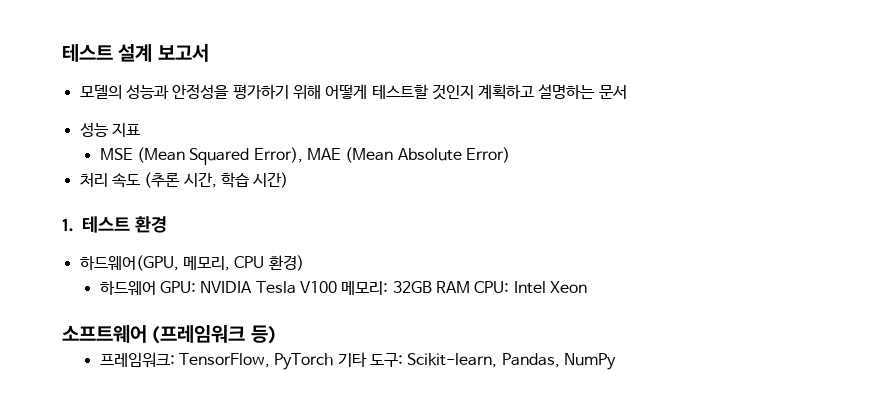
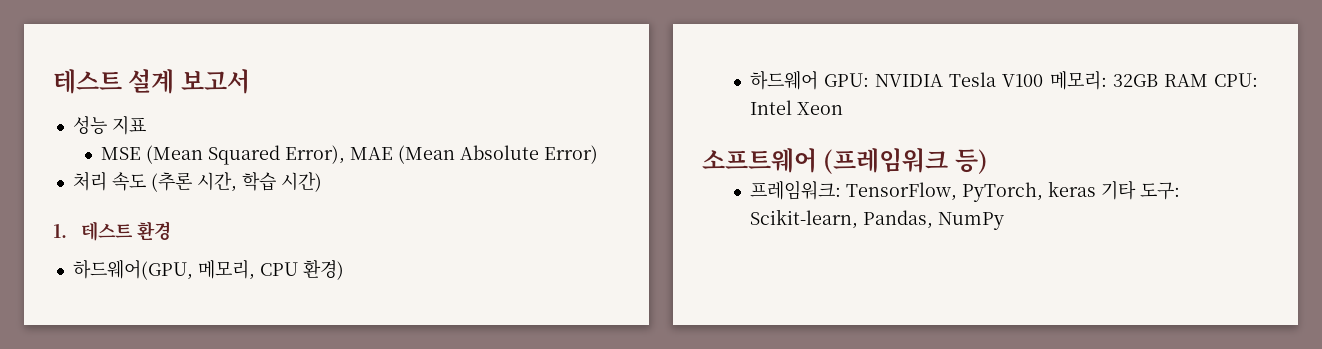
- 모델의 성능과 안정성을 평가하기 위해 어떻게 테스트할 것인지 계획하고 설명하는 문서
- 프레임워크: TensorFlow, PyTorch 기타 도구: Scikit-learn, Pandas, NumPy
+ 프레임워크: TensorFlow, PyTorch, keras 기타 도구: Scikit-learn, Pandas, NumPy

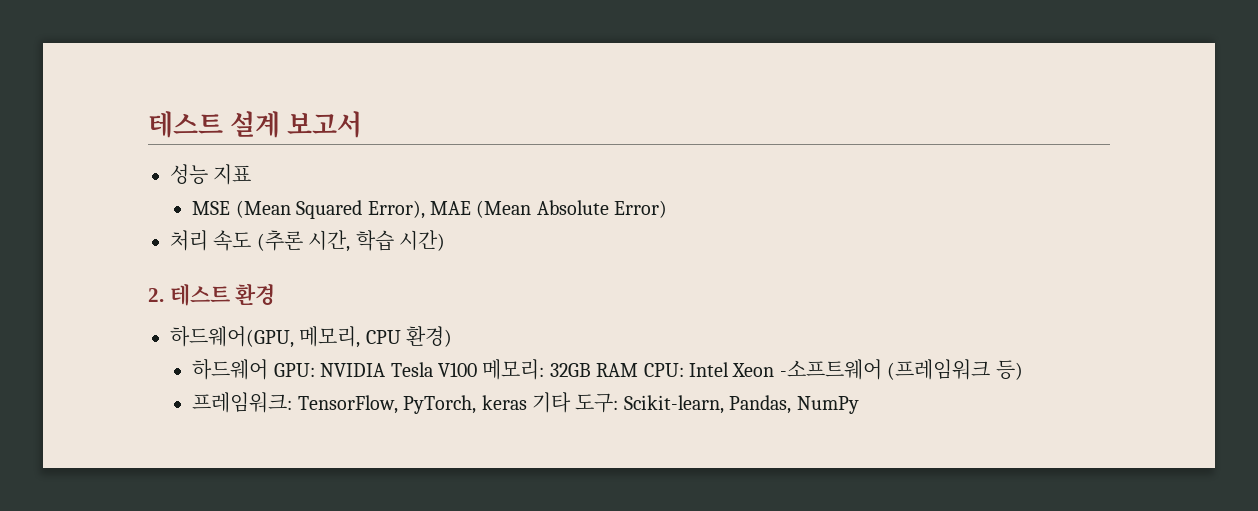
- 1. 테스트 환경
+ 2. 테스트 환경
- 하드웨어 GPU: NVIDIA Tesla V100 메모리: 32GB RAM CPU: Intel Xeon
- 소프트웨어 (프레임워크 등)
+ 하드웨어 GPU: NVIDIA Tesla V100 메모리: 32GB RAM CPU: Intel Xeon -소프트웨어 (프레임워크 등)

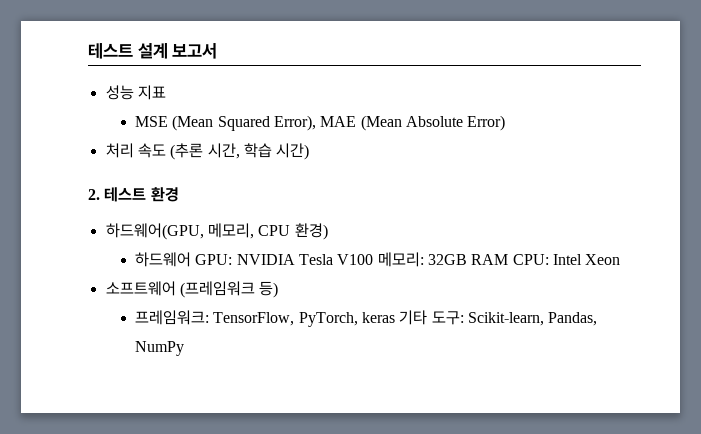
- 하드웨어 GPU: NVIDIA Tesla V100 메모리: 32GB RAM CPU: Intel Xeon -소프트웨어 (프레임워크 등)
+ 하드웨어 GPU: NVIDIA Tesla V100 메모리: 32GB RAM CPU: Intel Xeon
+ 소프트웨어 (프레임워크 등)

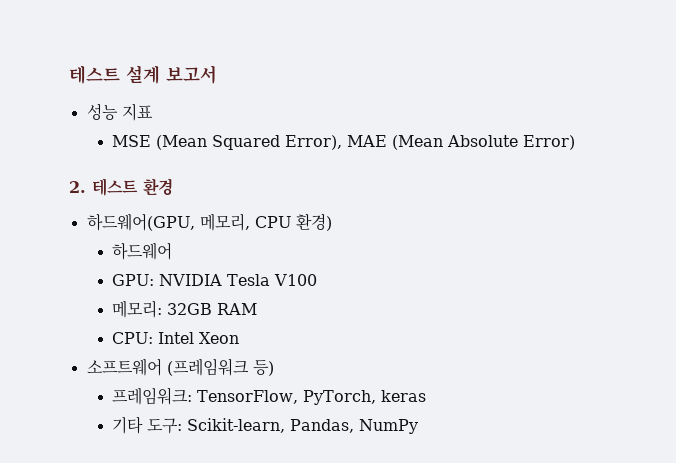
- 처리 속도 (추론 시간, 학습 시간)
- 하드웨어 GPU: NVIDIA Tesla V100 메모리: 32GB RAM CPU: Intel Xeon
+ 하드웨어
+ GPU: NVIDIA Tesla V100
+ 메모리: 32GB RAM
+ CPU: Intel Xeon
- 프레임워크: TensorFlow, PyTorch, keras 기타 도구: Scikit-learn, Pandas, NumPy
+ 프레임워크: TensorFlow, PyTorch, keras
+ 기타 도구: Scikit-learn, Pandas, NumPy

